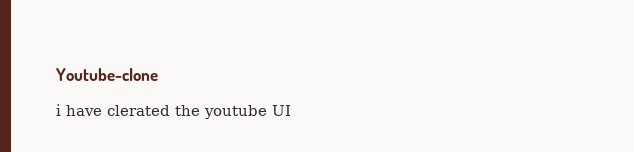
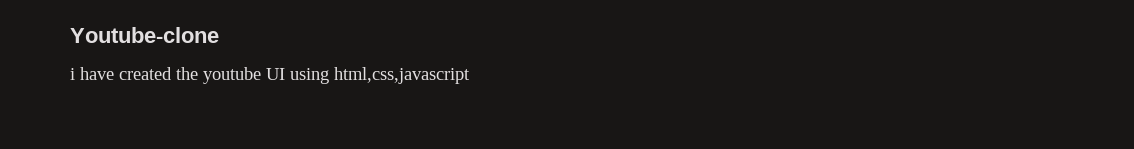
- i have clerated the youtube UI
+ i have created the youtube UI using html,css,javascript

